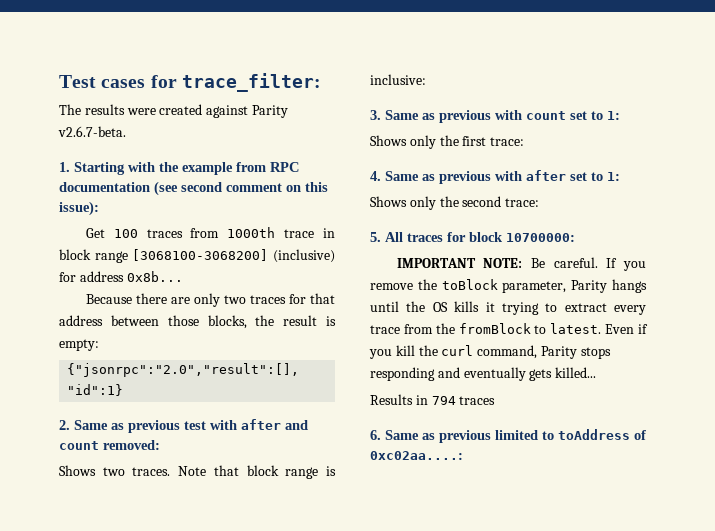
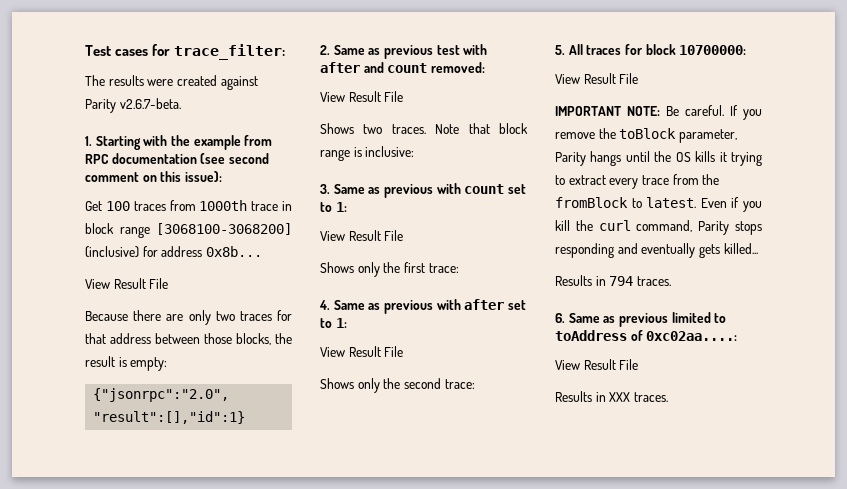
  Get 100 traces from 1000th trace in block range [3068100-3068200] (inclusive) for address 0x8b...
+ View Result File
  2. Same as previous test with after and count removed:
+ View Result File
  3. Same as previous with count set to 1:
+ View Result File
  4. Same as previous with after set to 1:
+ View Result File
  5. All traces for block 10700000:
+ View Result File
- Results in 794 traces
+ Results in 794 traces.
  6. Same as previous limited to toAddress of 0xc02aa....:
+ View Result File
+ Results in XXX traces.

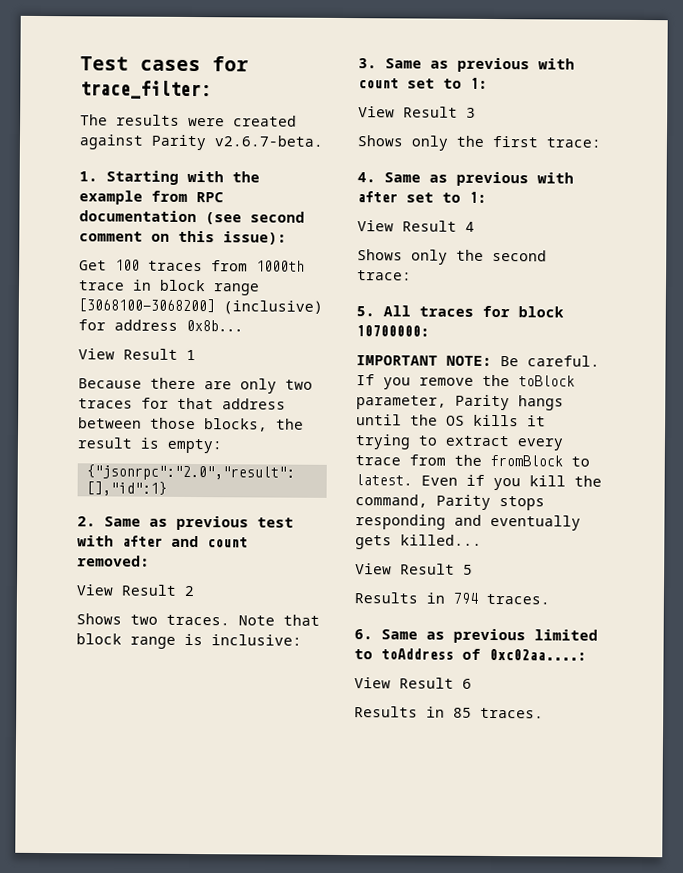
  Get 100 traces from 1000th trace in block range [3068100-3068200] (inclusive) for address 0x8b...
- View Result File
+ View Result 1
  2. Same as previous test with after and count removed:
- View Result File
+ View Result 2
  3. Same as previous with count set to 1:
- View Result File
+ View Result 3
  4. Same as previous with after set to 1:
- View Result File
+ View Result 4
  5. All traces for block 10700000:
- View Result File
- Even if you kill the curl command, Parity stops responding and eventually gets killed...
+ Even if you kill the command, Parity stops responding and eventually gets killed...
+ View Result 5
  6. Same as previous limited to toAddress of 0xc02aa....:
- View Result File
- Results in XXX traces.
+ View Result 6
+ Results in 85 traces.

